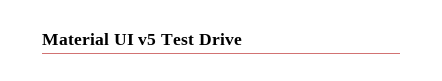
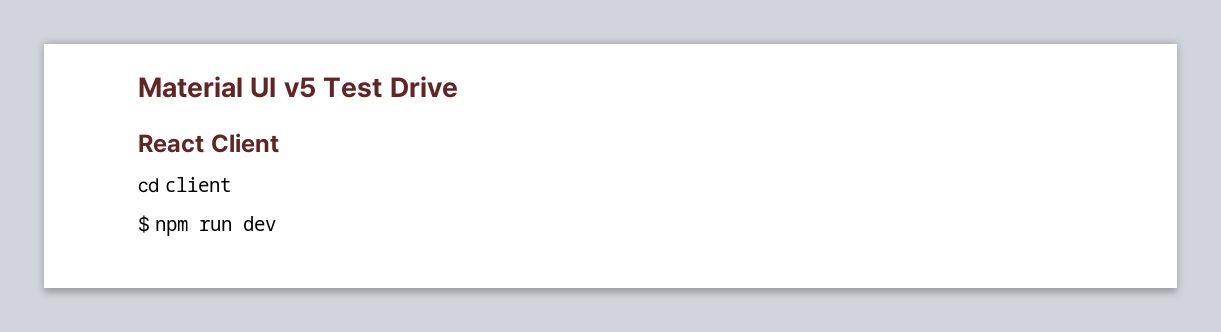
+ React Client
+ cd client
+ $ npm run dev

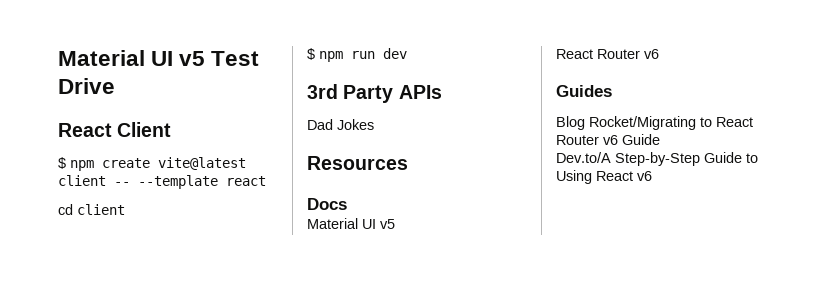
+ $ npm create vite@latest client -- --template react
+ 3rd Party APIs
+ Dad Jokes
+ Resources
+ Docs
+ Material UI v5
+ React Router v6
+ Guides
+ Blog Rocket/Migrating to React Router v6 Guide
+ Dev.to/A Step-by-Step Guide to Using React v6

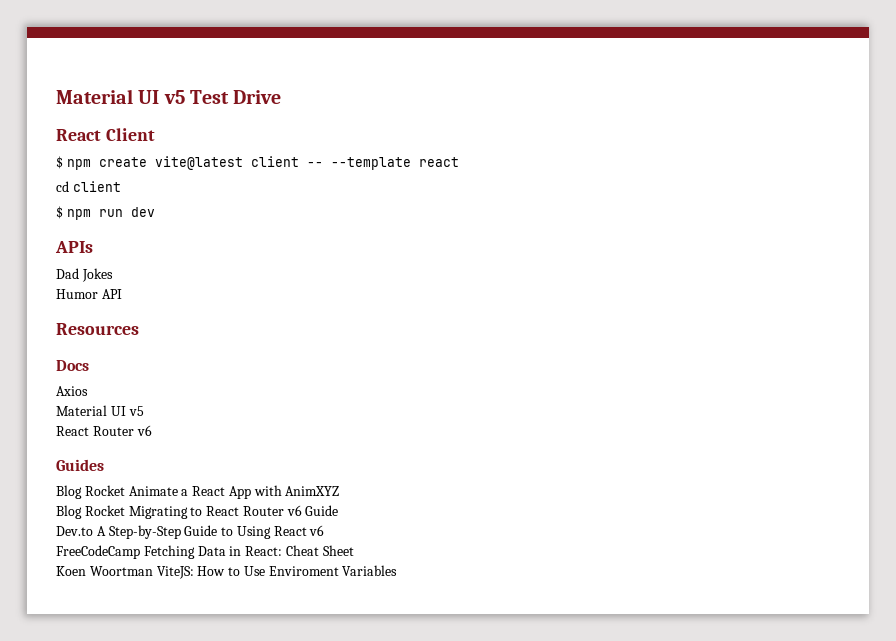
- 3rd Party APIs
+ APIs
+ Humor API
+ Axios
- Blog Rocket/Migrating to React Router v6 Guide
+ Blog Rocket Animate a React App with AnimXYZ
+ Blog Rocket Migrating to React Router v6 Guide
- Dev.to/A Step-by-Step Guide to Using React v6
+ Dev.to A Step-by-Step Guide to Using React v6
+ FreeCodeCamp Fetching Data in React: Cheat Sheet
+ Koen Woortman ViteJS: How to Use Enviroment Variables

